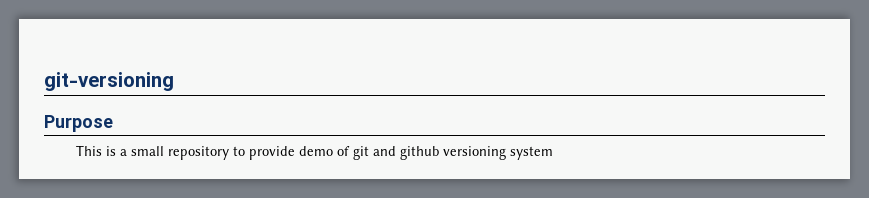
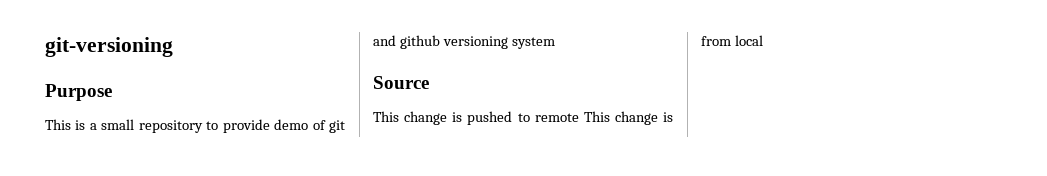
+ Source
+ This change is pushed to remote This change is from local

